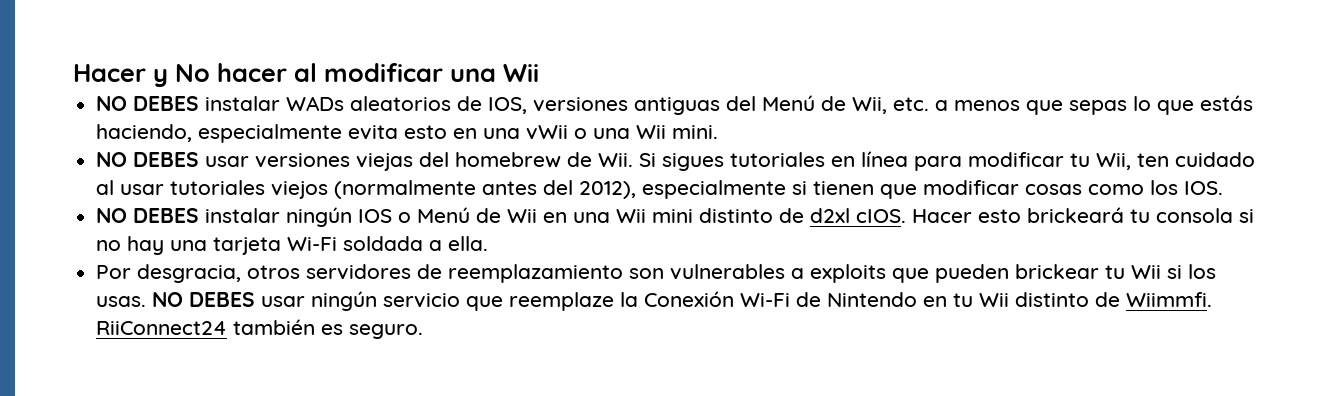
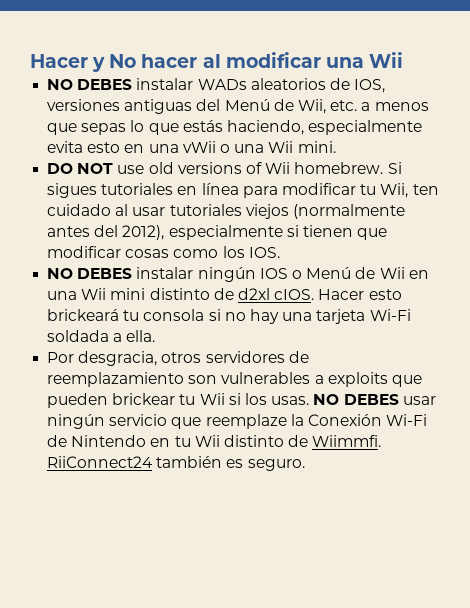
- NO DEBES usar versiones viejas del homebrew de Wii. Si sigues tutoriales en línea para modificar tu Wii, ten cuidado al usar tutoriales viejos (normalmente antes del 2012), especialmente si tienen que modificar cosas como los IOS.
+ DO NOT use old versions of Wii homebrew. Si sigues tutoriales en línea para modificar tu Wii, ten cuidado al usar tutoriales viejos (normalmente antes del 2012), especialmente si tienen que modificar cosas como los IOS.

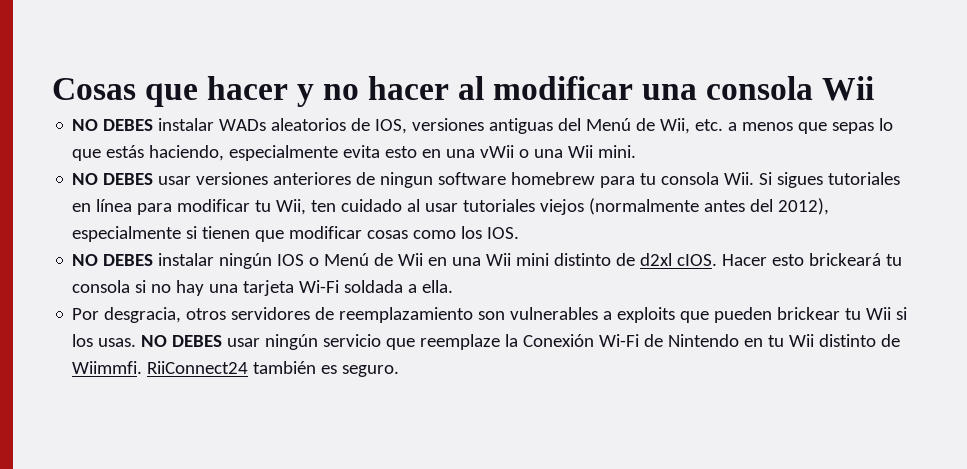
- Hacer y No hacer al modificar una Wii
+ Cosas que hacer y no hacer al modificar una consola Wii
- DO NOT use old versions of Wii homebrew. Si sigues tutoriales en línea para modificar tu Wii, ten cuidado al usar tutoriales viejos (normalmente antes del 2012), especialmente si tienen que modificar cosas como los IOS.
+ NO DEBES usar versiones anteriores de ningun software homebrew para tu consola Wii. Si sigues tutoriales en línea para modificar tu Wii, ten cuidado al usar tutoriales viejos (normalmente antes del 2012), especialmente si tienen que modificar cosas como los IOS.

